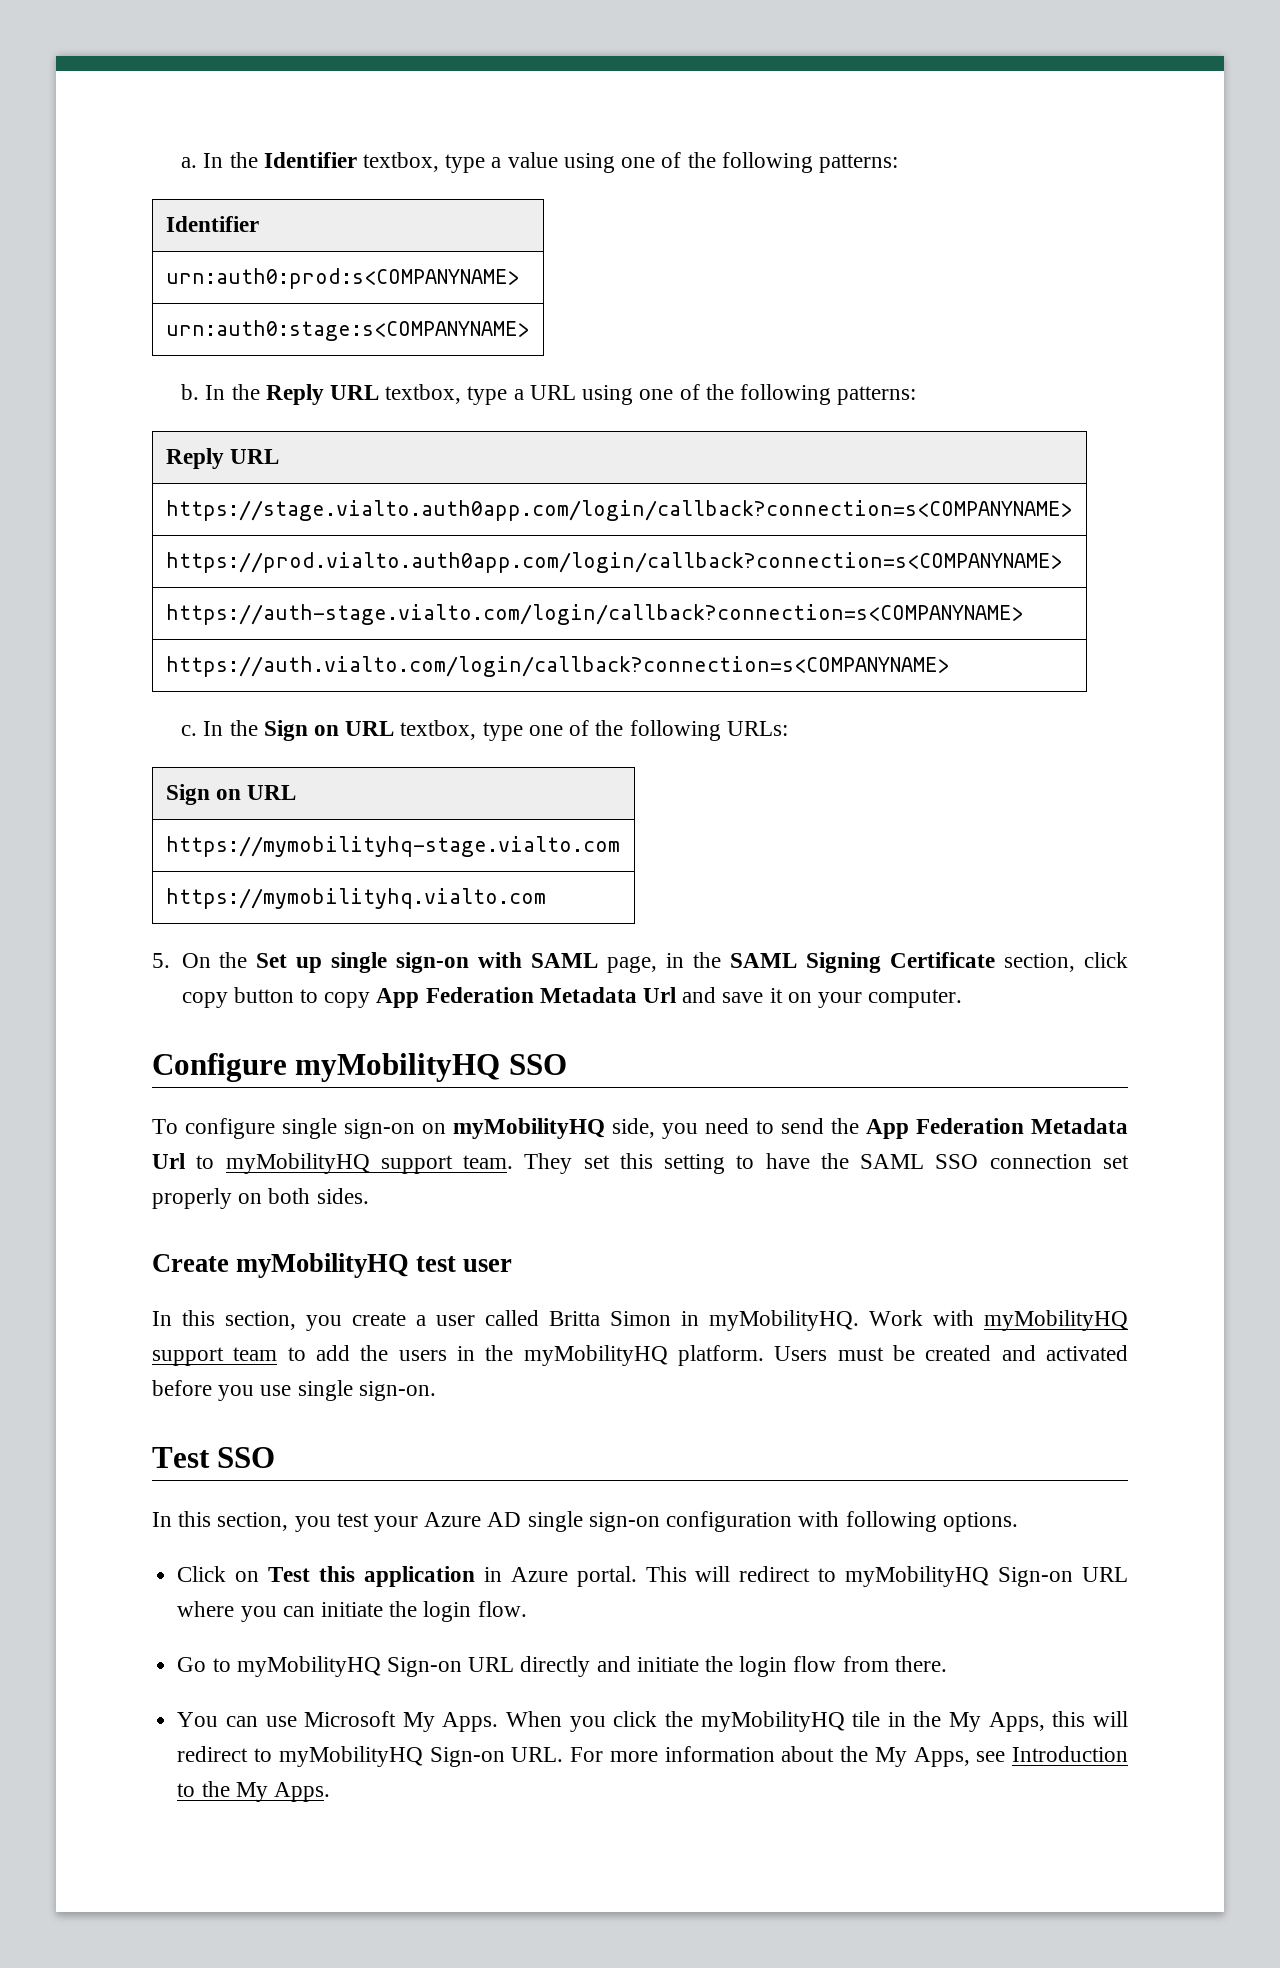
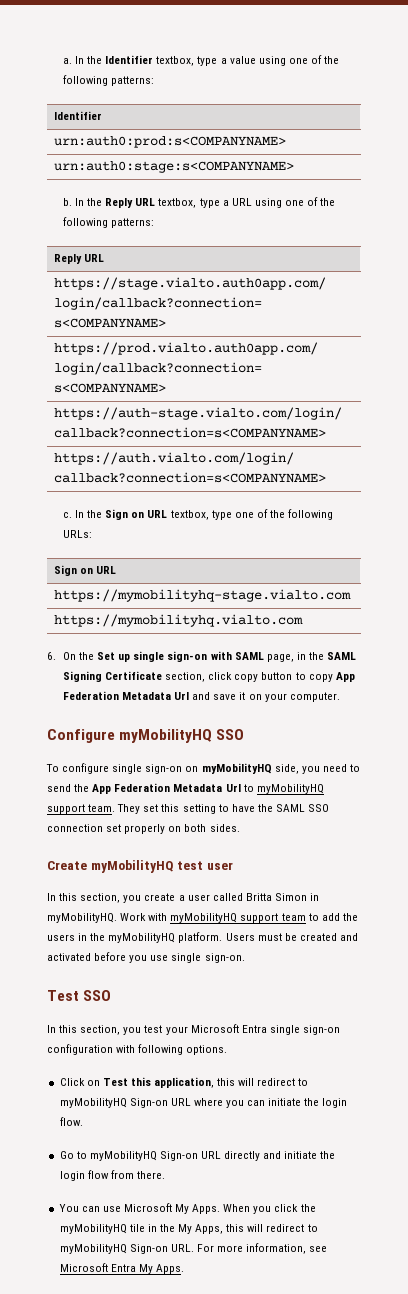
- 5. On the Set up single sign-on with SAML page, in the SAML Signing Certificate section, click copy button to copy App Federation Metadata Url and save it on your computer.
+ 6. On the Set up single sign-on with SAML page, in the SAML Signing Certificate section, click copy button to copy App Federation Metadata Url and save it on your computer.
- In this section, you test your Azure AD single sign-on configuration with following options.
+ In this section, you test your Microsoft Entra single sign-on configuration with following options.
- Click on Test this application in Azure portal. This will redirect to myMobilityHQ Sign-on URL where you can initiate the login flow.
+ Click on Test this application, this will redirect to myMobilityHQ Sign-on URL where you can initiate the login flow.
- When you click the myMobilityHQ tile in the My Apps, this will redirect to myMobilityHQ Sign-on URL. For more information about the My Apps, see Introduction to the My Apps.
+ When you click the myMobilityHQ tile in the My Apps, this will redirect to myMobilityHQ Sign-on URL. For more information, see Microsoft Entra My Apps.

